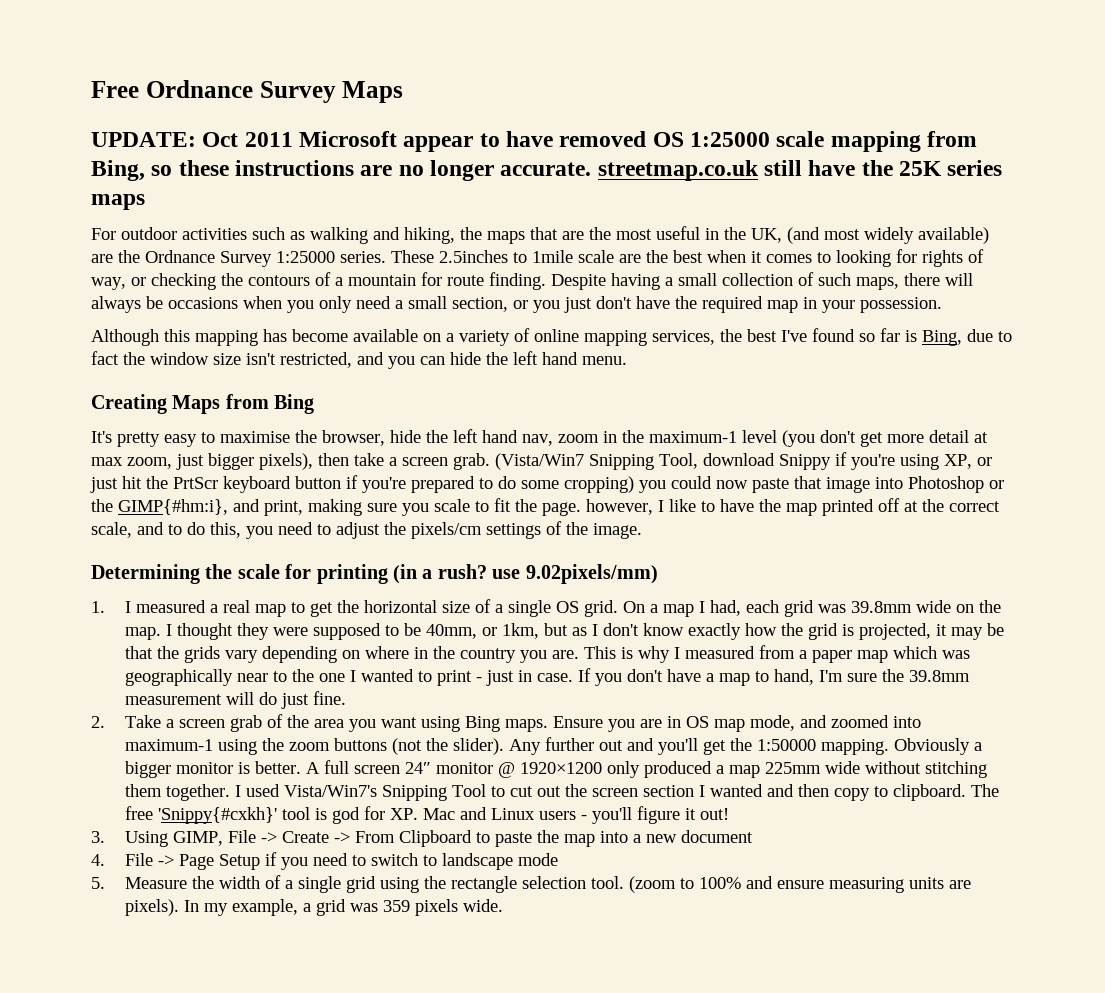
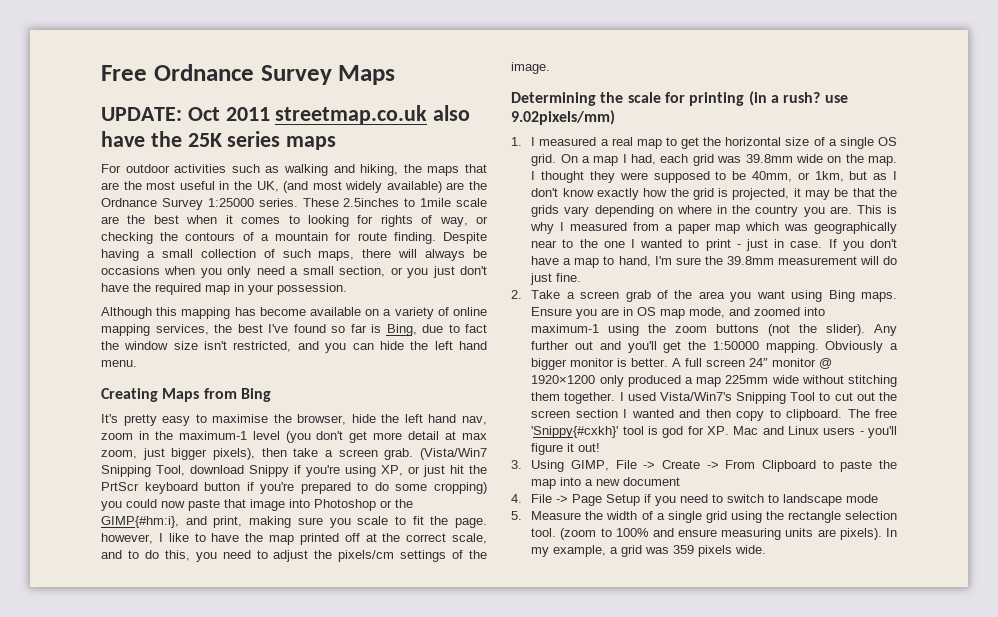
- UPDATE: Oct 2011 Microsoft appear to have removed OS 1:25000 scale mapping from Bing, so these instructions are no longer accurate. streetmap.co.uk still have the 25K series maps
+ UPDATE: Oct 2011 streetmap.co.uk also have the 25K series maps

